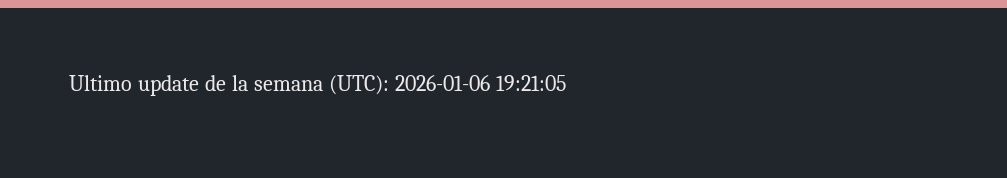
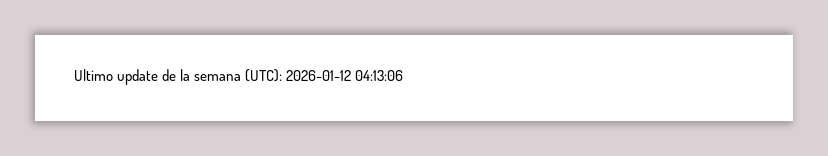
- Ultimo update de la semana (UTC): 2026-01-06 19:21:05
+ Ultimo update de la semana (UTC): 2026-01-12 04:13:06

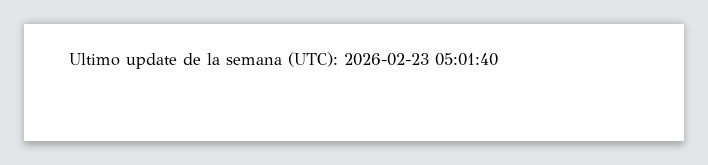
- Ultimo update de la semana (UTC): 2026-01-12 04:13:06
+ Ultimo update de la semana (UTC): 2026-02-23 05:01:40

